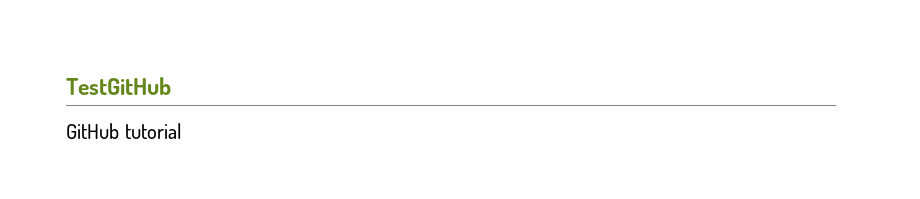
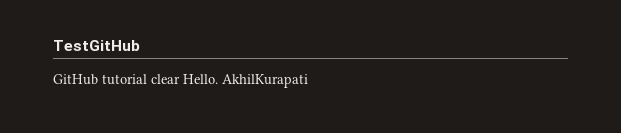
- GitHub tutorial
+ GitHub tutorial clear Hello. AkhilKurapati

